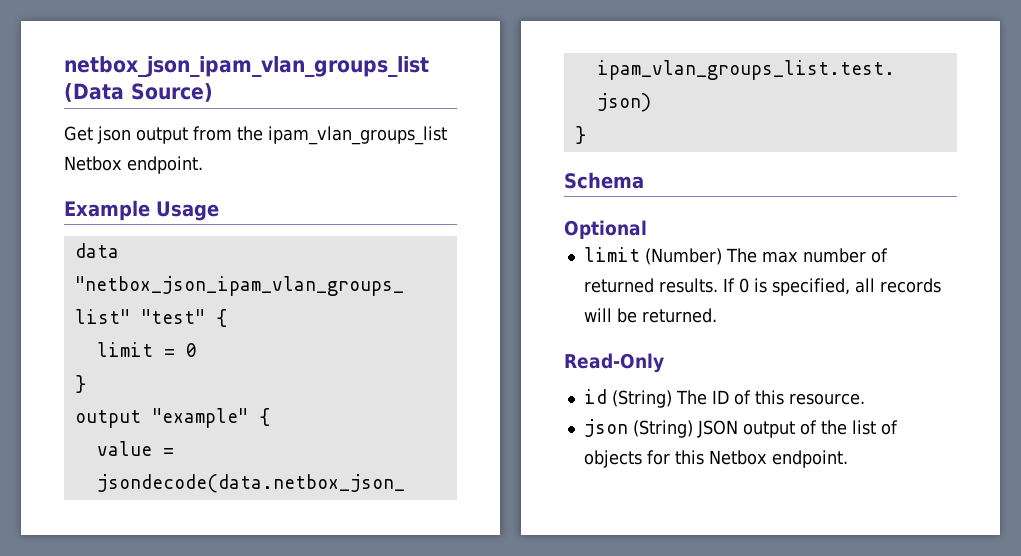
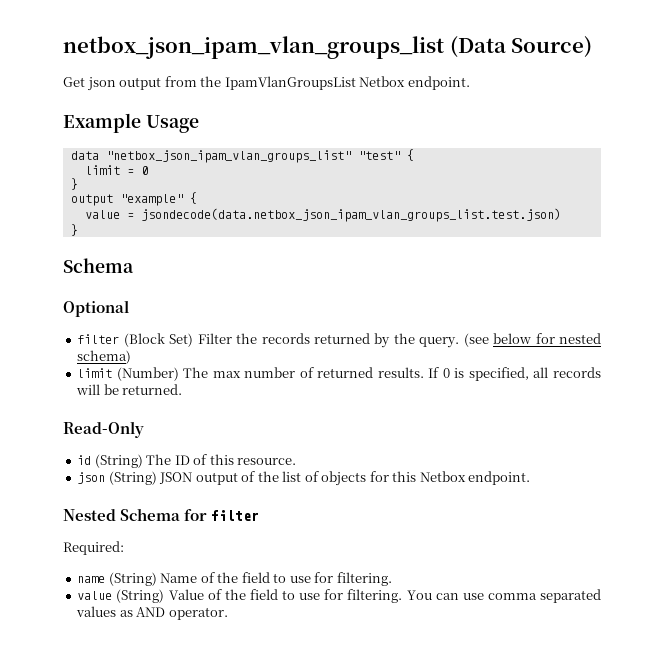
- Get json output from the ipam_vlan_groups_list Netbox endpoint.
+ Get json output from the IpamVlanGroupsList Netbox endpoint.
+ filter (Block Set) Filter the records returned by the query. (see below for nested schema)
+ Nested Schema for filter
+ Required:
+ name (String) Name of the field to use for filtering.
+ value (String) Value of the field to use for filtering. You can use comma separated values as AND operator.

